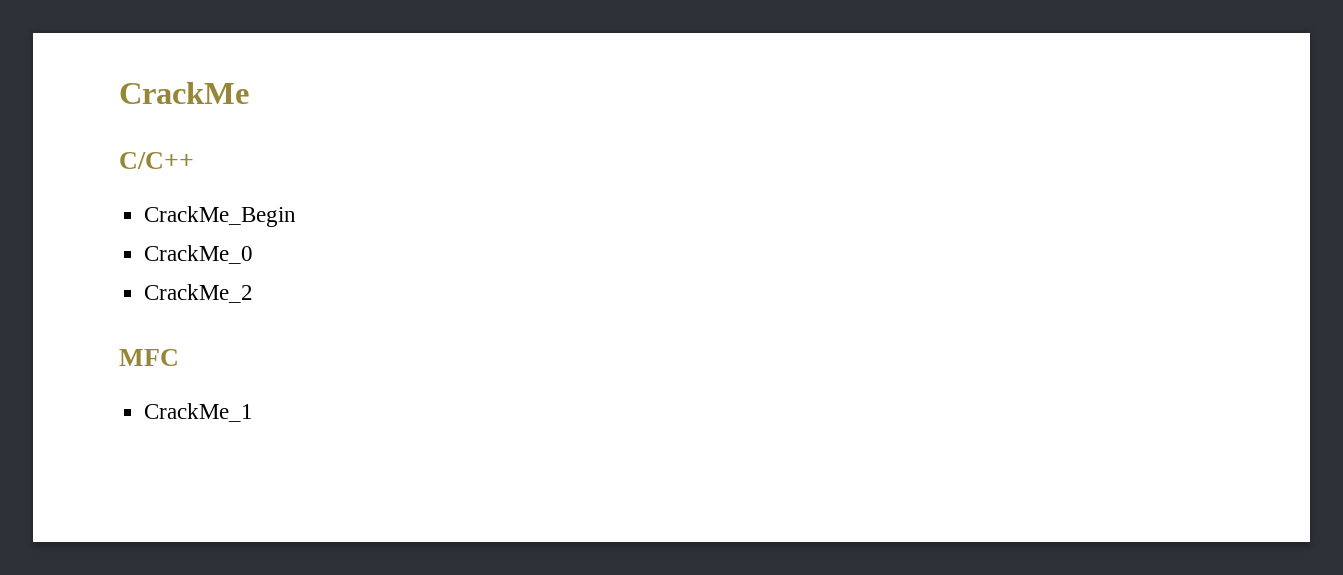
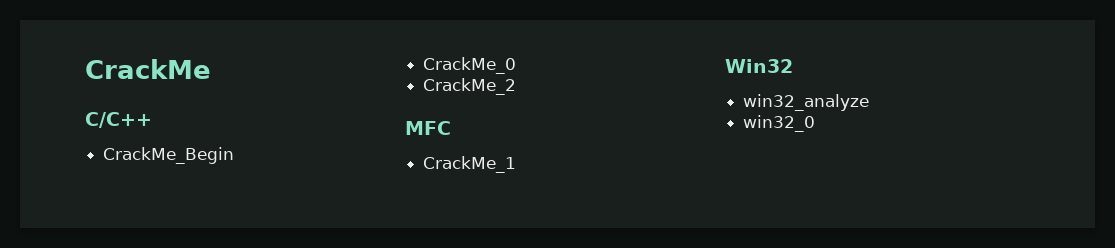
+ Win32
+ win32_analyze
+ win32_0

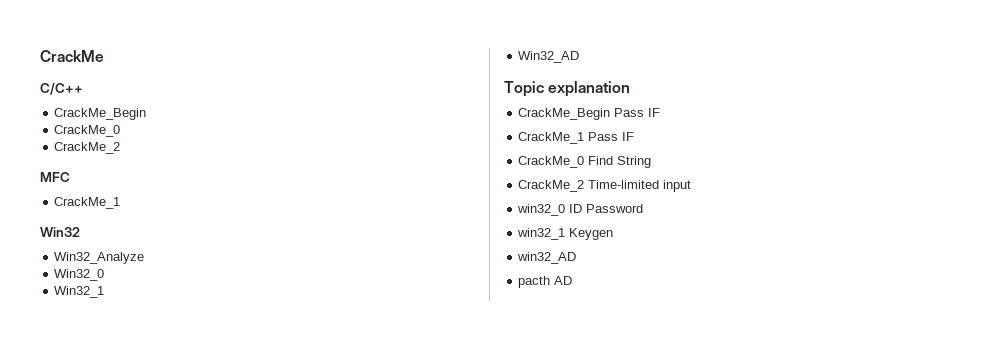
- win32_analyze
- win32_0
+ Win32_Analyze
+ Win32_0
+ Win32_1
+ Win32_AD
+ Topic explanation
+ CrackMe_Begin Pass IF
+ CrackMe_1 Pass IF
+ CrackMe_0 Find String
+ CrackMe_2 Time-limited input
+ win32_0 ID Password
+ win32_1 Keygen
+ win32_AD
+ pacth AD

